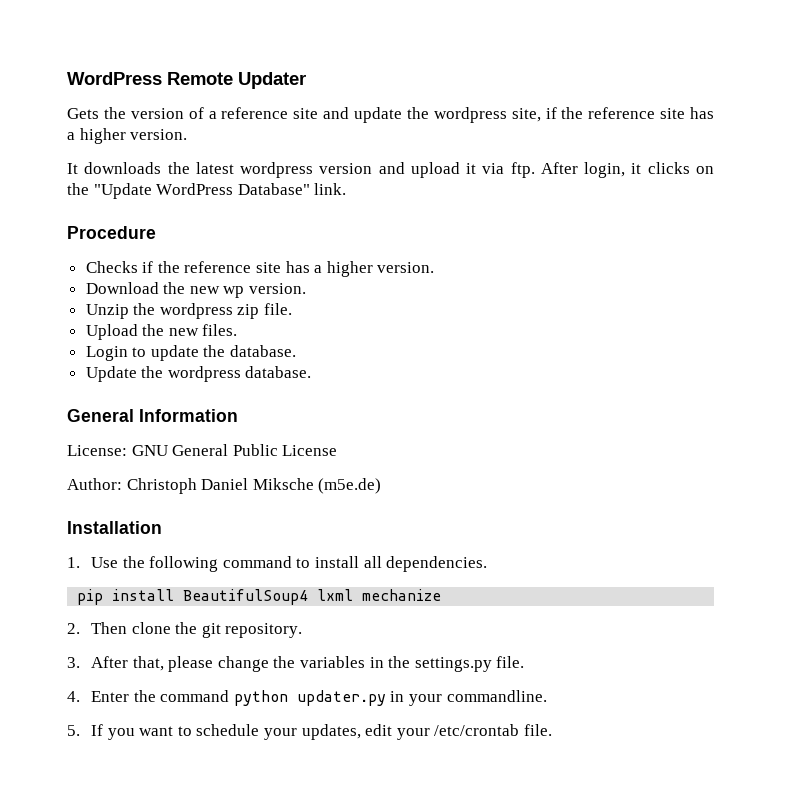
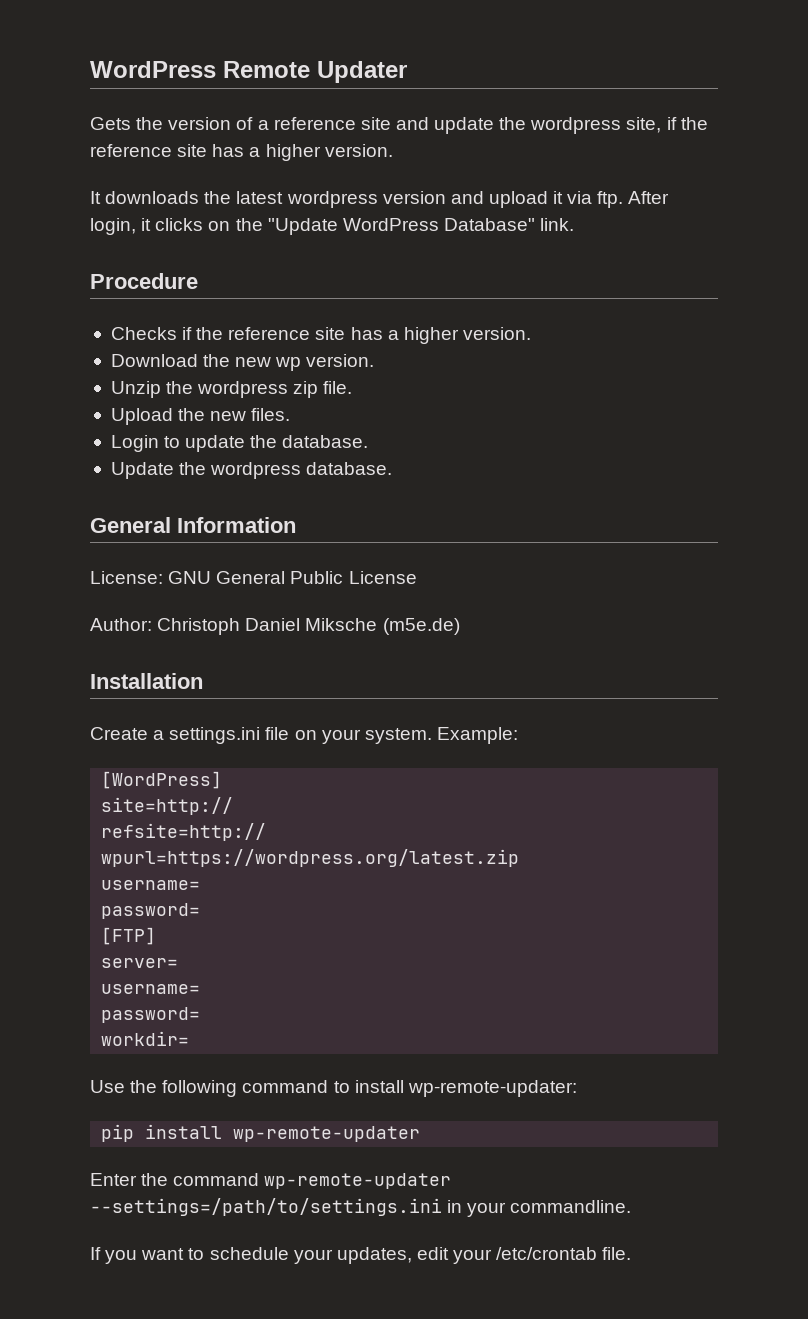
- 1. Use the following command to install all dependencies.
+ Create a settings.ini file on your system. Example:
+ [WordPress]
+ site=http://
+ refsite=http://
+ wpurl=https://wordpress.org/latest.zip
+ username=
+ password=
+ [FTP]
+ server=
+ username=
+ password=
+ workdir=
+ Use the following command to install wp-remote-updater:
- pip install BeautifulSoup4 lxml mechanize
- 2. Then clone the git repository.
- 3. After that, please change the variables in the settings.py file.
- 4. Enter the command python updater.py in your commandline.
+ pip install wp-remote-updater
+ Enter the command wp-remote-updater --settings=/path/to/settings.ini in your commandline.
- 5. If you want to schedule your updates, edit your /etc/crontab file.
+ If you want to schedule your updates, edit your /etc/crontab file.

